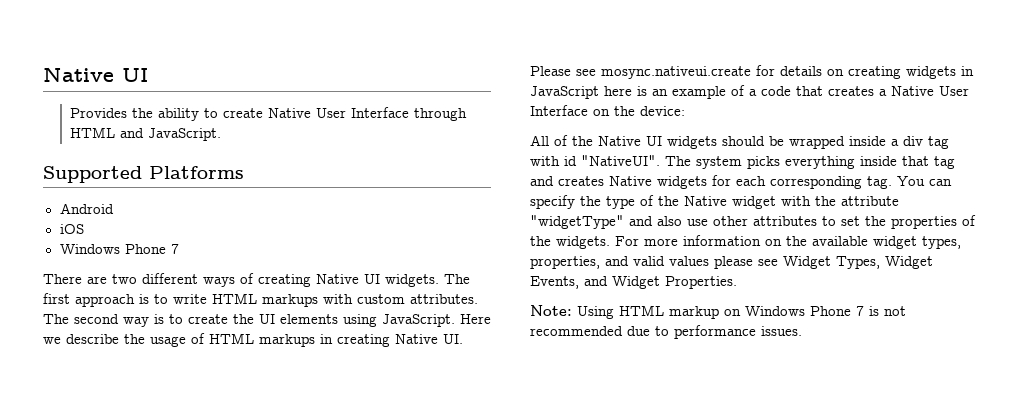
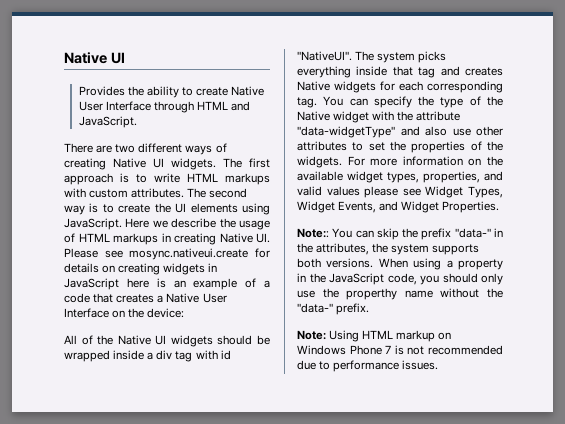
- Supported Platforms
- Android
- iOS
- Windows Phone 7
- You can specify the type of the Native widget with the attribute "widgetType" and also use other attributes to set the properties of the widgets.
+ You can specify the type of the Native widget with the attribute "data-widgetType" and also use other attributes to set the properties of the widgets.
+ Note:: You can skip the prefix "data-" in the attributes, the system supports both versions. When using a property in the JavaScript code, you should only use the properthy name without the "data-" prefix.

